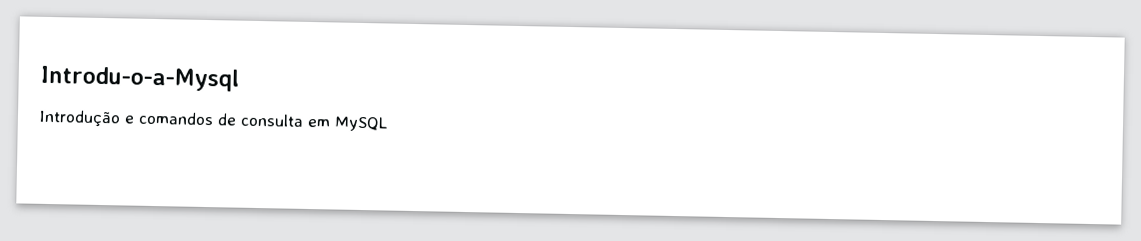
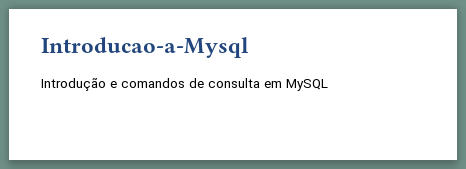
- Introdu-o-a-Mysql
+ Introducao-a-Mysql

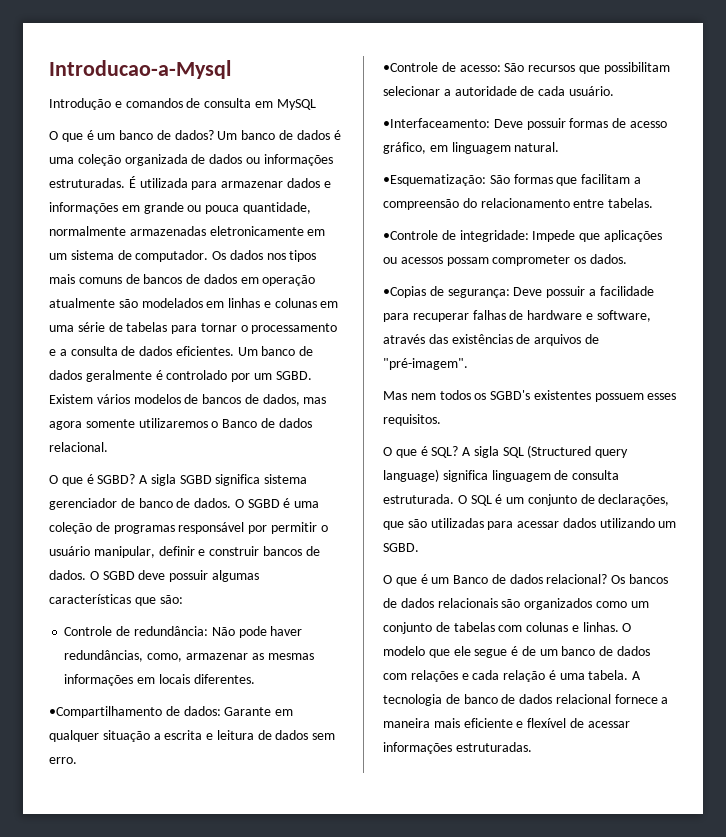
+ O que é um banco de dados? Um banco de dados é uma coleção organizada de dados ou informações estruturadas. É utilizada para armazenar dados e informações em grande ou pouca quantidade, normalmente armazenadas eletronicamente em um sistema de computador. Os dados nos tipos mais comuns de bancos de dados em operação atualmente são modelados em linhas e colunas em uma série de tabelas para tornar o processamento e a consulta de dados eficientes. Um banco de dados geralmente é controlado por um SGBD. Existem vários modelos de bancos de dados, mas agora somente utilizaremos o Banco de dados relacional.
+ O que é SGBD? A sigla SGBD significa sistema gerenciador de banco de dados. O SGBD é uma coleção de programas responsável por permitir o usuário manipular, definir e construir bancos de dados. O SGBD deve possuir algumas características que são:
+ Controle de redundância: Não pode haver redundâncias, como, armazenar as mesmas informações em locais diferentes.
+ •Compartilhamento de dados: Garante em qualquer situação a escrita e leitura de dados sem erro.
+ •Controle de acesso: São recursos que possibilitam selecionar a autoridade de cada usuário.
+ •Interfaceamento: Deve possuir formas de acesso gráfico, em linguagem natural.
+ •Esquematização: São formas que facilitam a compreensão do relacionamento entre tabelas.
+ •Controle de integridade: Impede que aplicações ou acessos possam comprometer os dados.
+ •Copias de segurança: Deve possuir a facilidade para recuperar falhas de hardware e software, através das existências de arquivos de "pré-imagem".
+ Mas nem todos os SGBD's existentes possuem esses requisitos.
+ O que é SQL? A sigla SQL (Structured query language) significa linguagem de consulta estruturada. O SQL é um conjunto de declarações, que são utilizadas para acessar dados utilizando um SGBD.
+ O que é um Banco de dados relacional? Os bancos de dados relacionais são organizados como um conjunto de tabelas com colunas e linhas. O modelo que ele segue é de um banco de dados com relações e cada relação é uma tabela. A tecnologia de banco de dados relacional fornece a maneira mais eficiente e flexível de acessar informações estruturadas.

